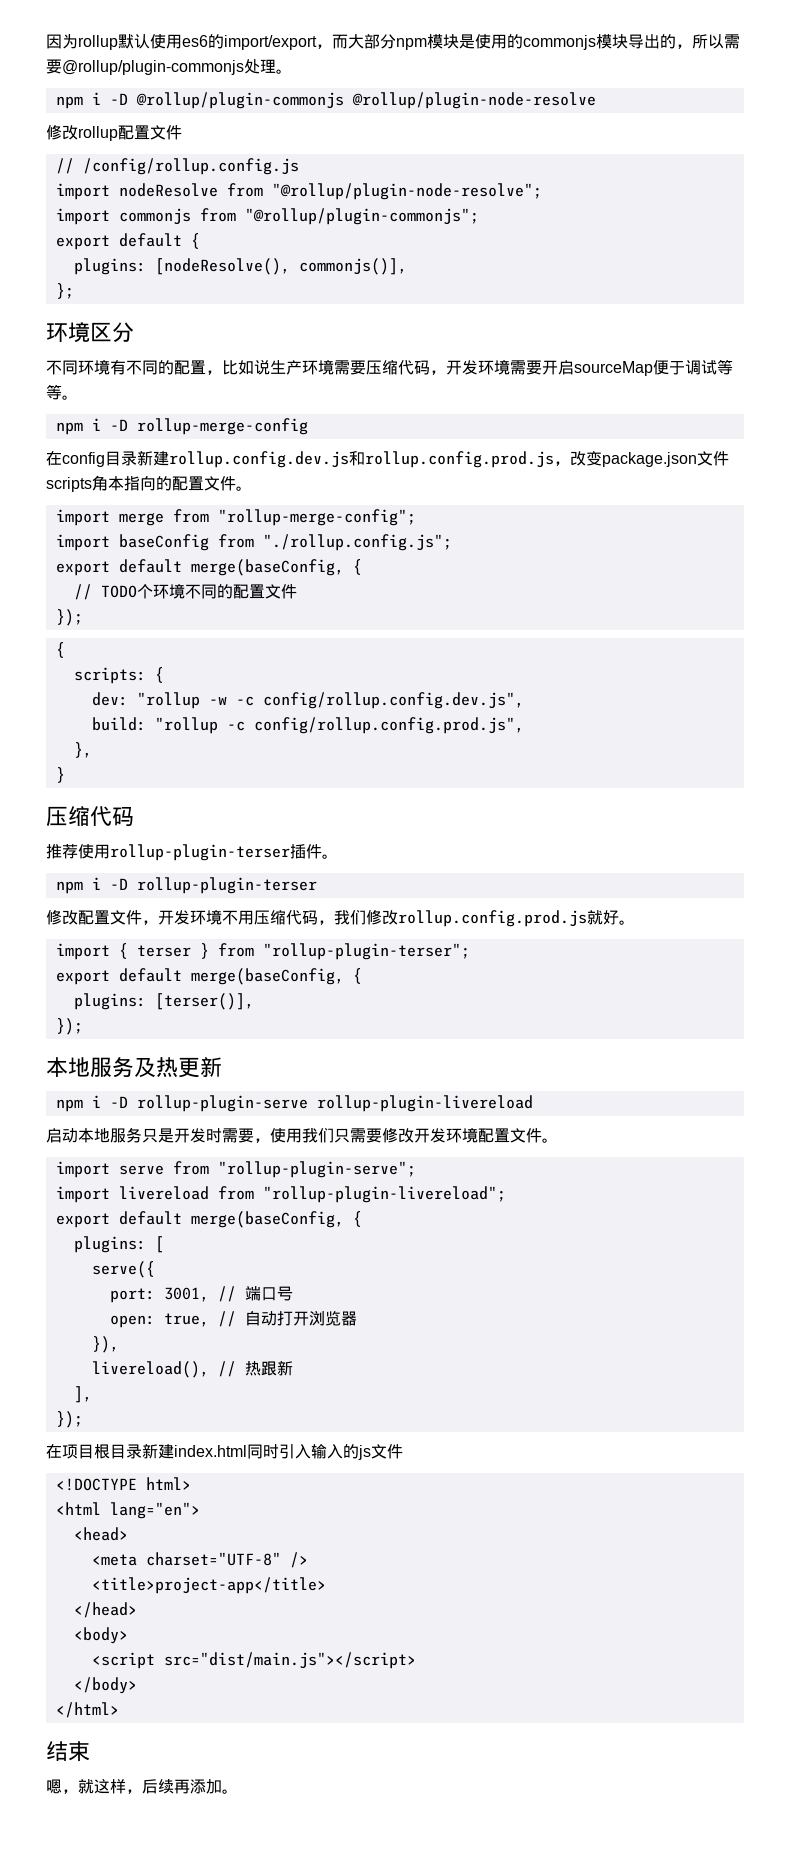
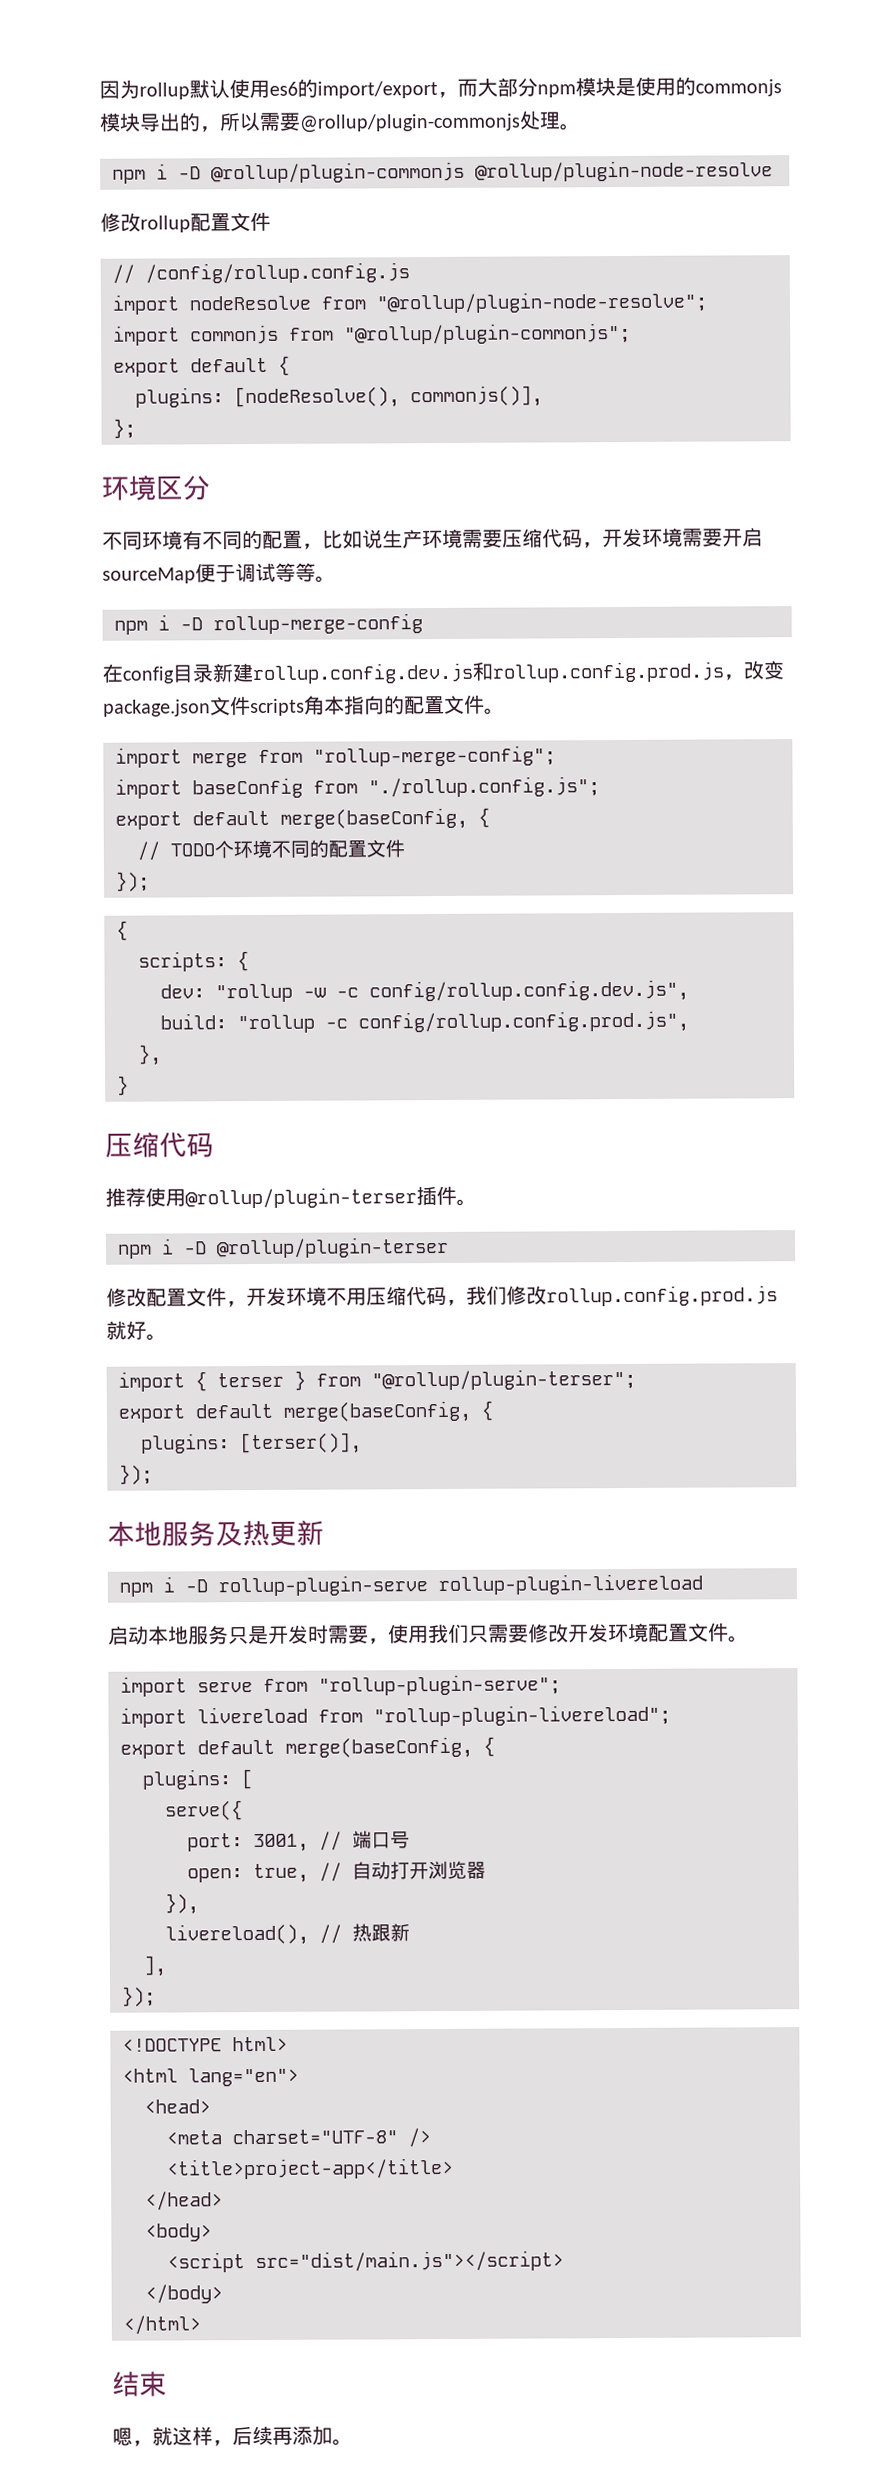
- 推荐使用rollup-plugin-terser插件。
+ 推荐使用@rollup/plugin-terser插件。
- npm i -D rollup-plugin-terser
+ npm i -D @rollup/plugin-terser
- import { terser } from "rollup-plugin-terser";
+ import { terser } from "@rollup/plugin-terser";
- 在项目根目录新建index.html同时引入输入的js文件

